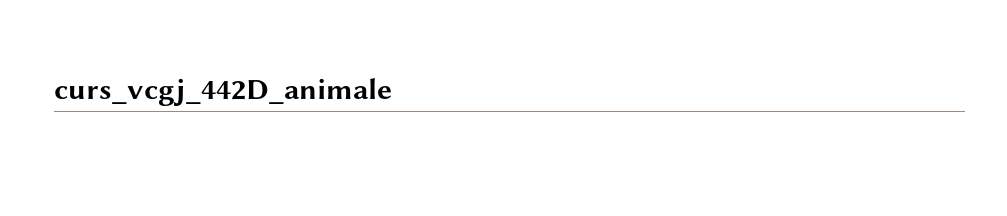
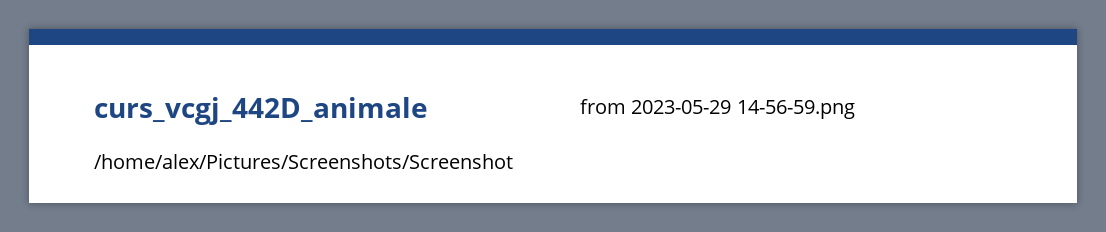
+ /home/alex/Pictures/Screenshots/Screenshot from 2023-05-29 14-56-59.png

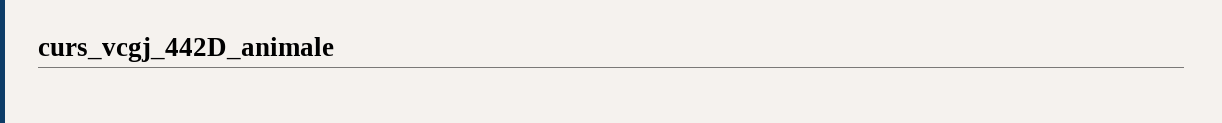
- /home/alex/Pictures/Screenshots/Screenshot from 2023-05-29 14-56-59.png

